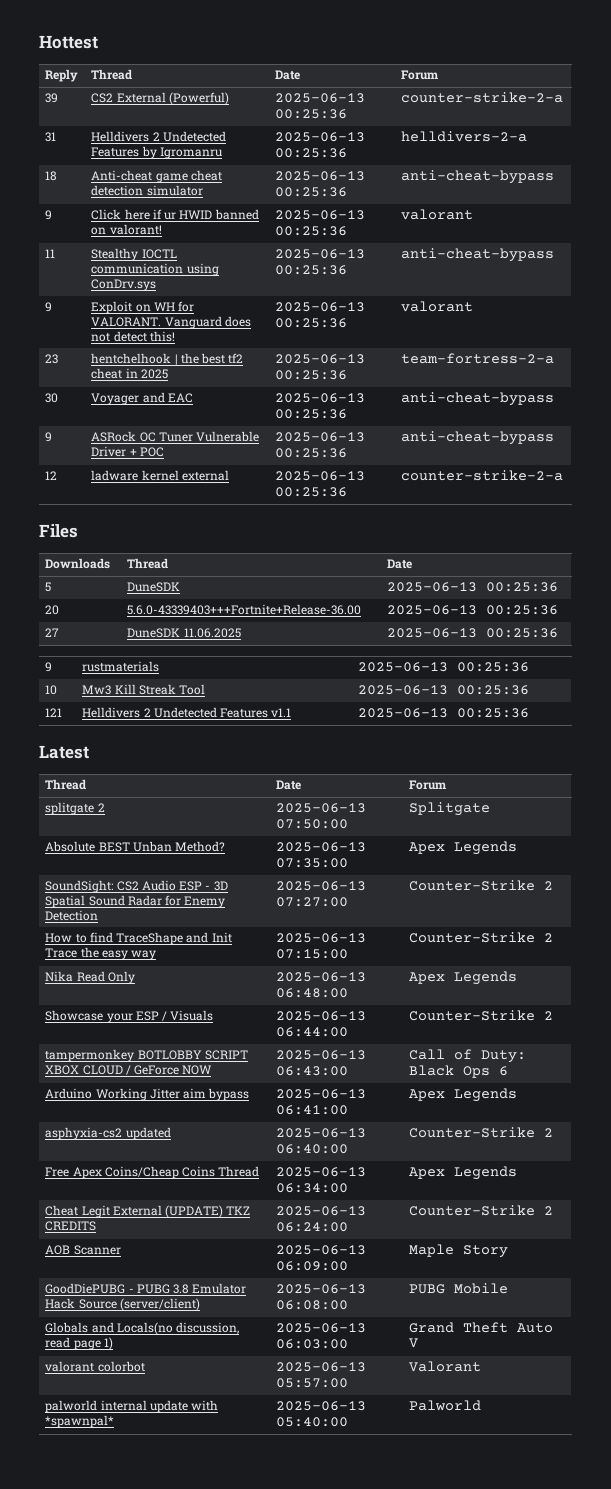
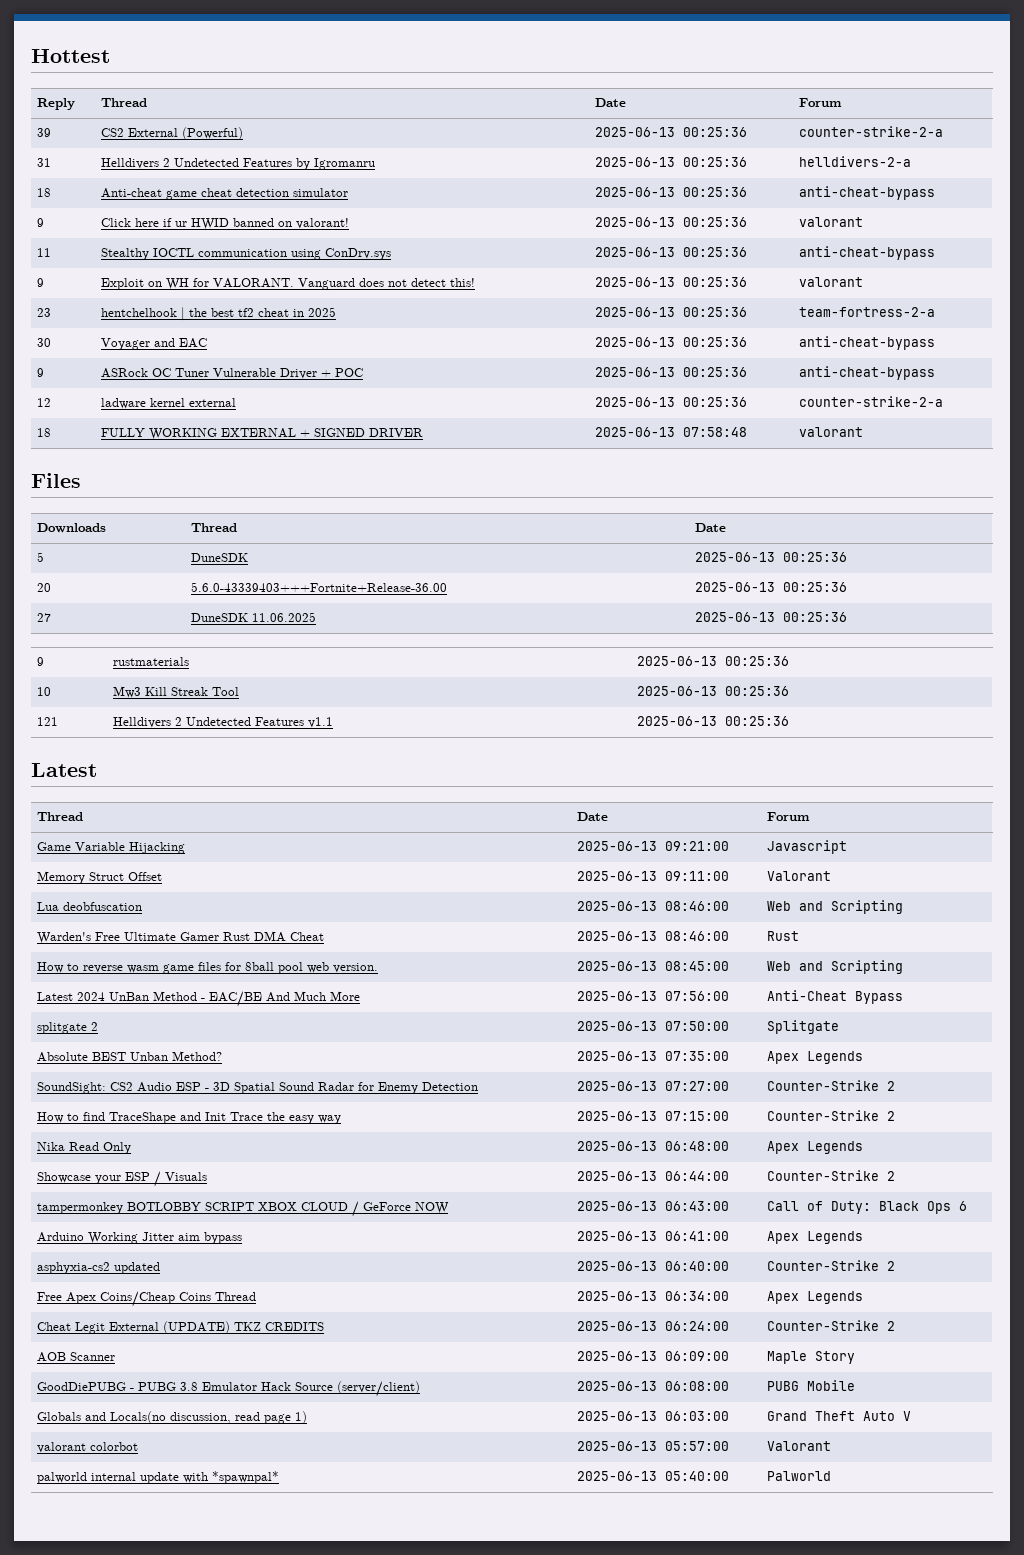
+ 18 | FULLY WORKING EXTERNAL + SIGNED DRIVER | 2025-06-13 07:58:48 | valorant
+ Game Variable Hijacking | 2025-06-13 09:21:00 | Javascript
+ Memory Struct Offset | 2025-06-13 09:11:00 | Valorant
+ Lua deobfuscation | 2025-06-13 08:46:00 | Web and Scripting
+ Warden's Free Ultimate Gamer Rust DMA Cheat | 2025-06-13 08:46:00 | Rust
+ How to reverse wasm game files for 8ball pool web version. | 2025-06-13 08:45:00 | Web and Scripting
+ Latest 2024 UnBan Method - EAC/BE And Much More | 2025-06-13 07:56:00 | Anti-Cheat Bypass

